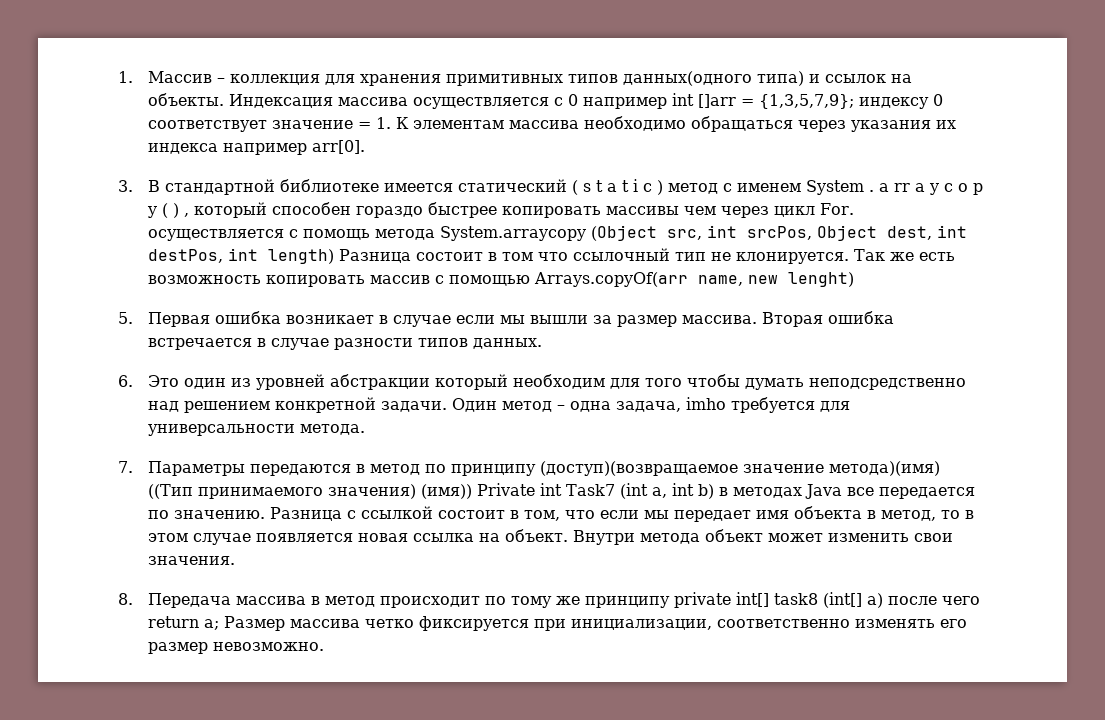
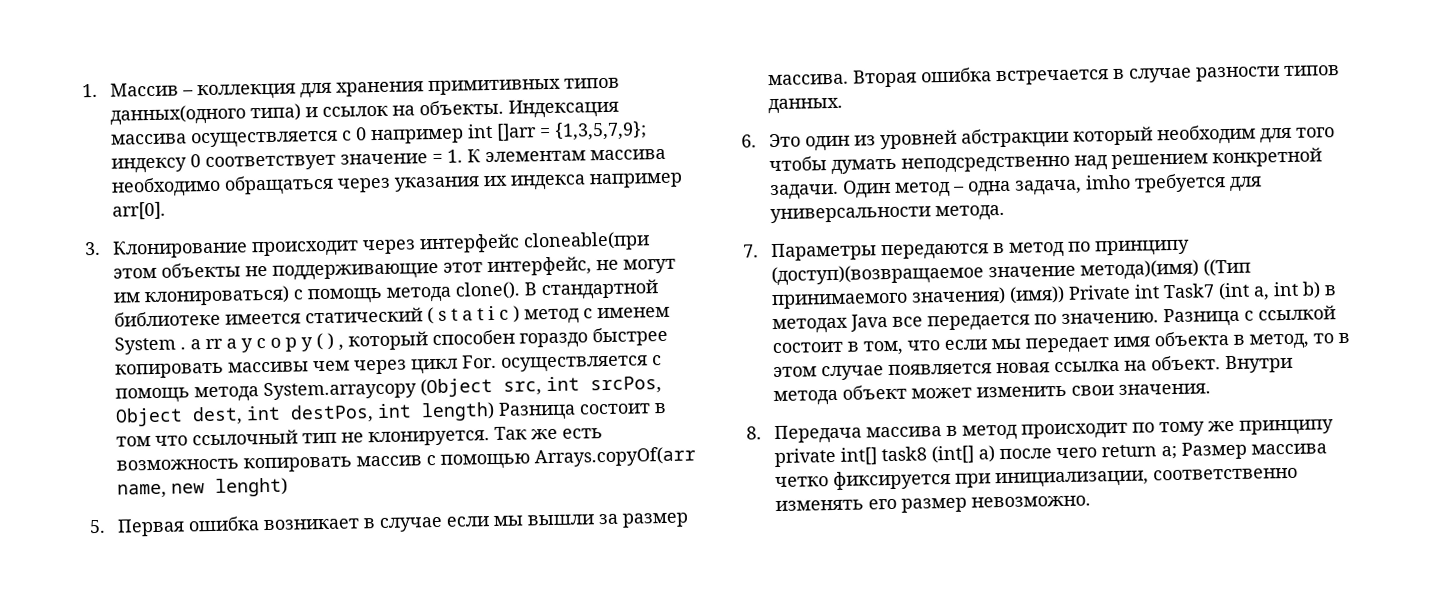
- 3. В стандартной библиотеке имеется статический ( s t a t i c ) метод с именем System . a rr a y c o p y ( ) , который способен гораздо быстрее копировать массивы чем через цикл For. осуществляется с помощь метода System.arraycopy (Object src, int srcPos, Object dest, int destPos, int length) Разница состоит в том что ссылочный тип не клонируется.
+ 3. Клонирование происходит через интерфейс cloneable(при этом объекты не поддерживающие этот интерфейс, не могут им клонироваться) с помощь метода clone(). В стандартной библиотеке имеется статический ( s t a t i c ) метод с именем System . a rr a y c o p y ( ) , который способен гораздо быстрее копировать массивы чем через цикл For. осуществляется с помощь метода System.arraycopy (Object src, int srcPos, Object dest, int destPos, int length) Разница состоит в том что ссылочный тип не клонируется.

